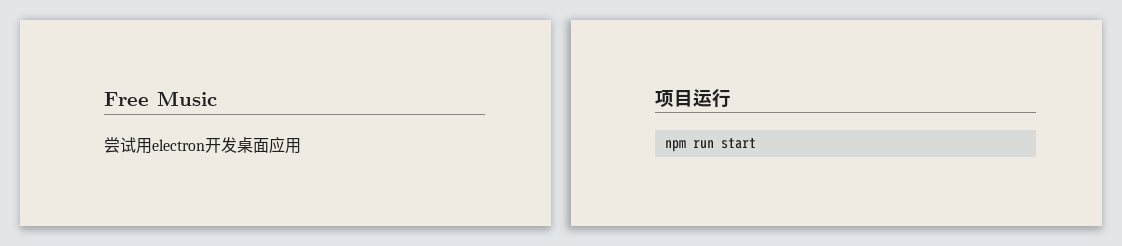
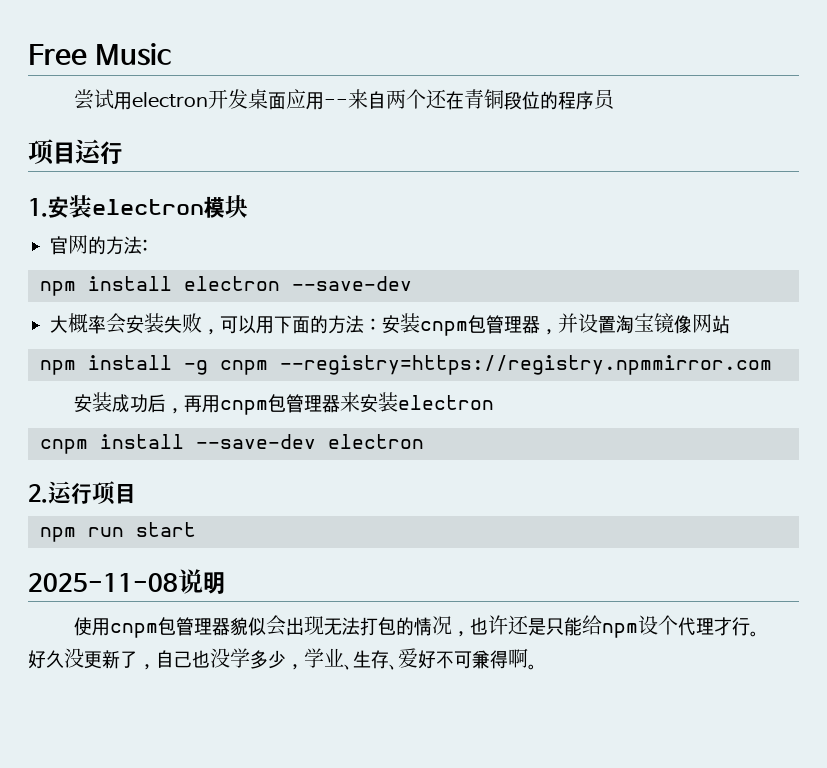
- 尝试用electron开发桌面应用
+ 尝试用electron开发桌面应用--来自两个还在青铜段位的程序员
  项目运行
+ 1.安装electron模块
+ 官网的方法:
+ npm install electron --save-dev
+ 大概率会安装失败，可以用下面的方法：安装cnpm包管理器，并设置淘宝镜像网站
+ npm install -g cnpm --registry=https://registry.npmmirror.com
+ 安装成功后，再用cnpm包管理器来安装electron
+ cnpm install --save-dev electron
+ 2.运行项目
  npm run start
+ 2025-11-08说明
+ 使用cnpm包管理器貌似会出现无法打包的情况，也许还是只能给npm设个代理才行。
+ 好久没更新了，自己也没学多少，学业、生存、爱好不可兼得啊。

